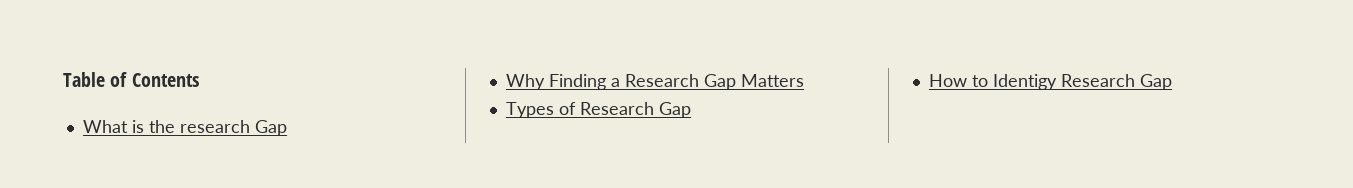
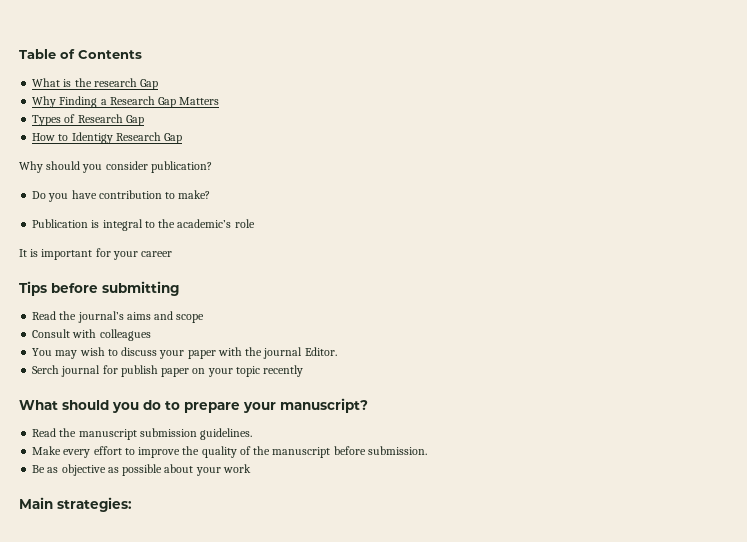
+ Why should you consider publication?
+ Do you have contribution to make?
+ Publication is integral to the academic’s role
+ It is important for your career
+ Tips before submitting
+ Read the journal’s aims and scope
+ Consult with colleagues
+ You may wish to discuss your paper with the journal Editor.
+ Serch journal for publish paper on your topic recently
+ What should you do to prepare your manuscript?
+ Read the manuscript submission guidelines.
+ Make every effort to improve the quality of the manuscript before submission.
+ Be as objective as possible about your work
+ Main strategies:

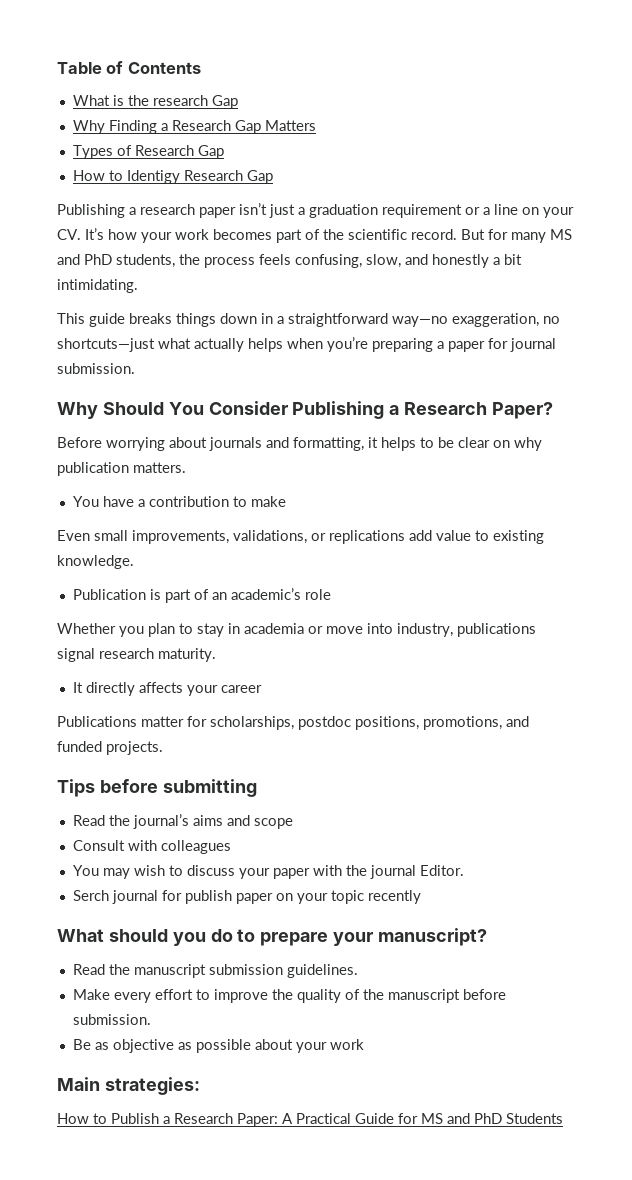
- Why should you consider publication?
- Do you have contribution to make?
+ Publishing a research paper isn’t just a graduation requirement or a line on your CV. It’s how your work becomes part of the scientific record. But for many MS and PhD students, the process feels confusing, slow, and honestly a bit intimidating.
+ This guide breaks things down in a straightforward way—no exaggeration, no shortcuts—just what actually helps when you’re preparing a paper for journal submission.
+ Why Should You Consider Publishing a Research Paper?
+ Before worrying about journals and formatting, it helps to be clear on why publication matters.
+ You have a contribution to make
+ Even small improvements, validations, or replications add value to existing knowledge.
- Publication is integral to the academic’s role
+ Publication is part of an academic’s role
- It is important for your career
+ Whether you plan to stay in academia or move into industry, publications signal research maturity.
+ It directly affects your career
+ Publications matter for scholarships, postdoc positions, promotions, and funded projects.
+ How to Publish a Research Paper: A Practical Guide for MS and PhD Students

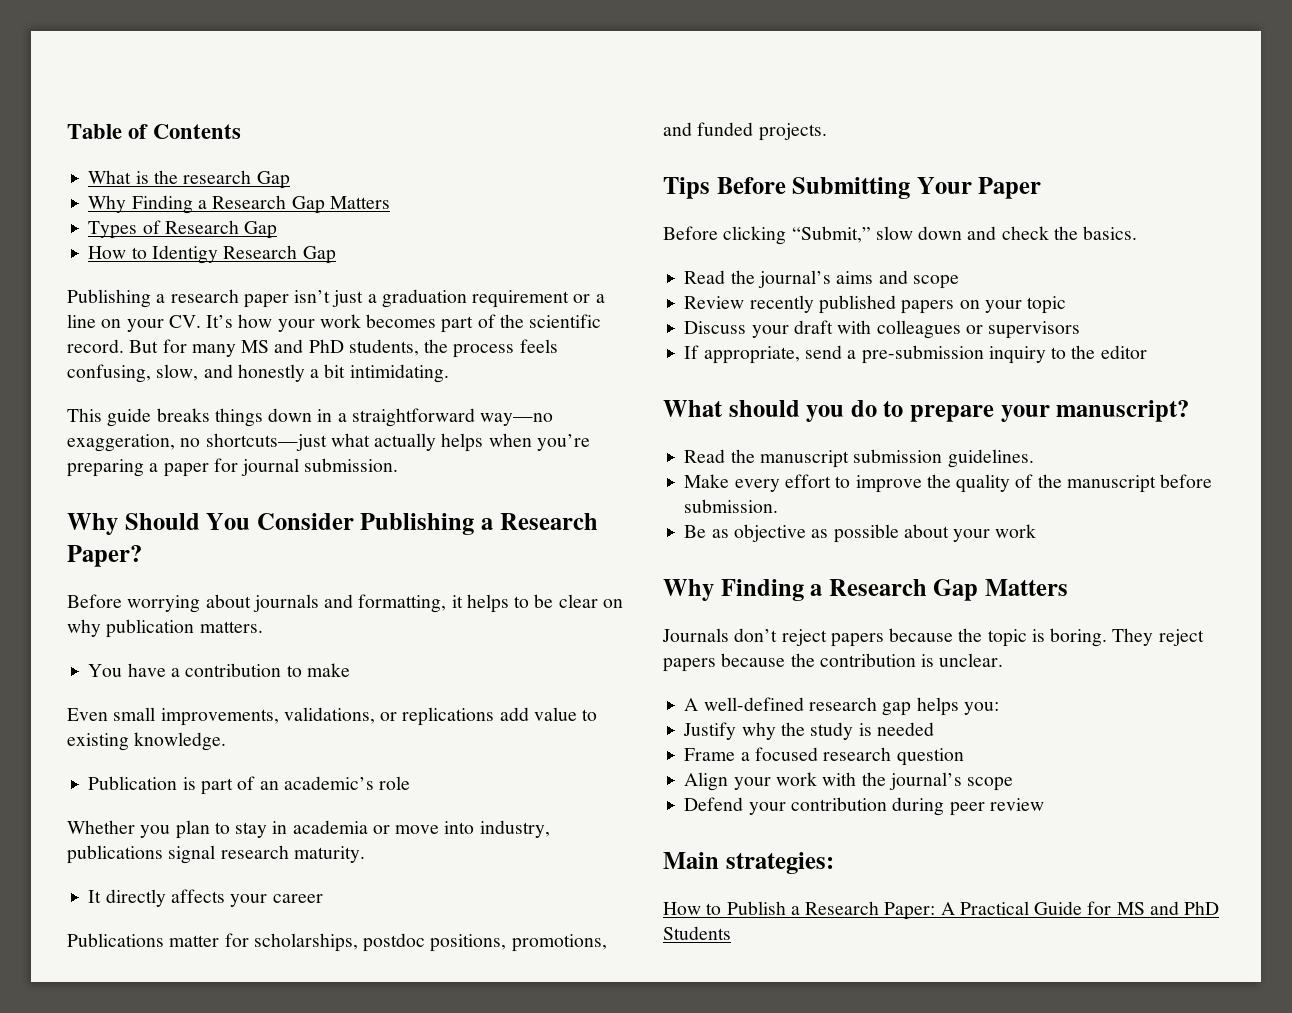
- Tips before submitting
+ Tips Before Submitting Your Paper
+ Before clicking “Submit,” slow down and check the basics.
- Consult with colleagues
- You may wish to discuss your paper with the journal Editor.
- Serch journal for publish paper on your topic recently
+ Review recently published papers on your topic
+ Discuss your draft with colleagues or supervisors
+ If appropriate, send a pre-submission inquiry to the editor
  Be as objective as possible about your work
+ Why Finding a Research Gap Matters
+ Journals don’t reject papers because the topic is boring. They reject papers because the contribution is unclear.
+ A well-defined research gap helps you:
+ Justify why the study is needed
+ Frame a focused research question
+ Align your work with the journal’s scope
+ Defend your contribution during peer review

